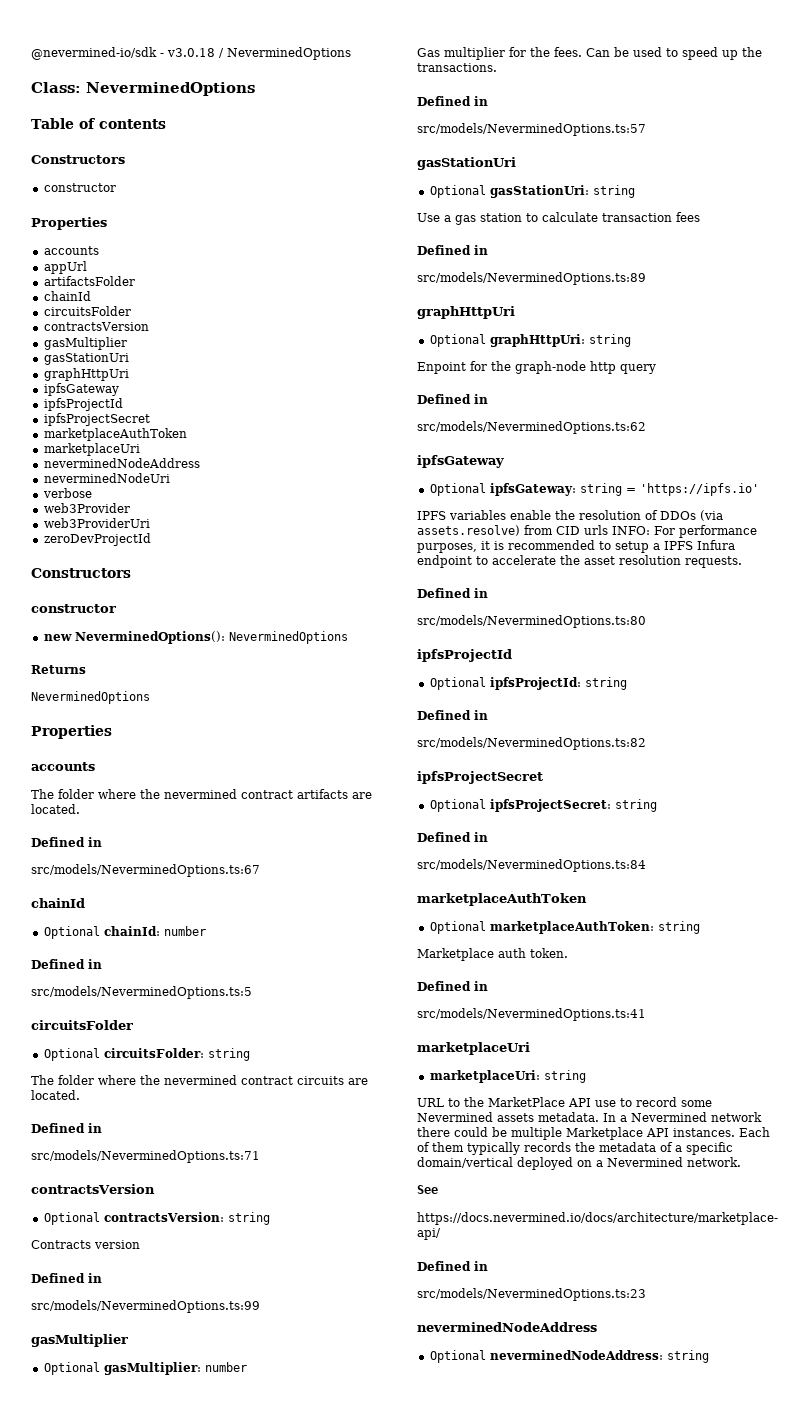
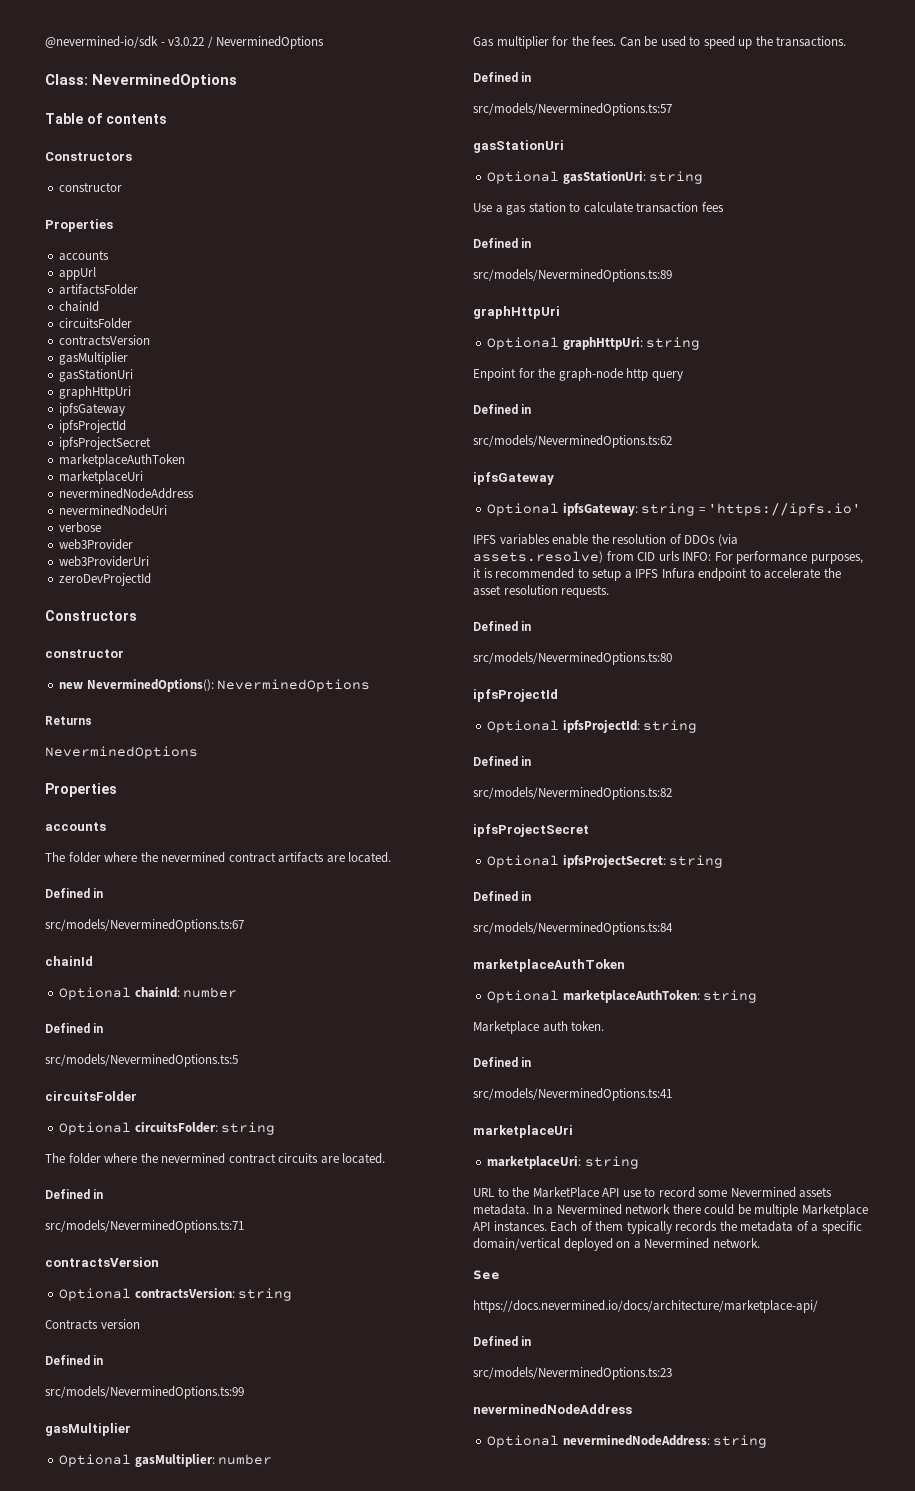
- @nevermined-io/sdk - v3.0.18 / NeverminedOptions
+ @nevermined-io/sdk - v3.0.22 / NeverminedOptions

